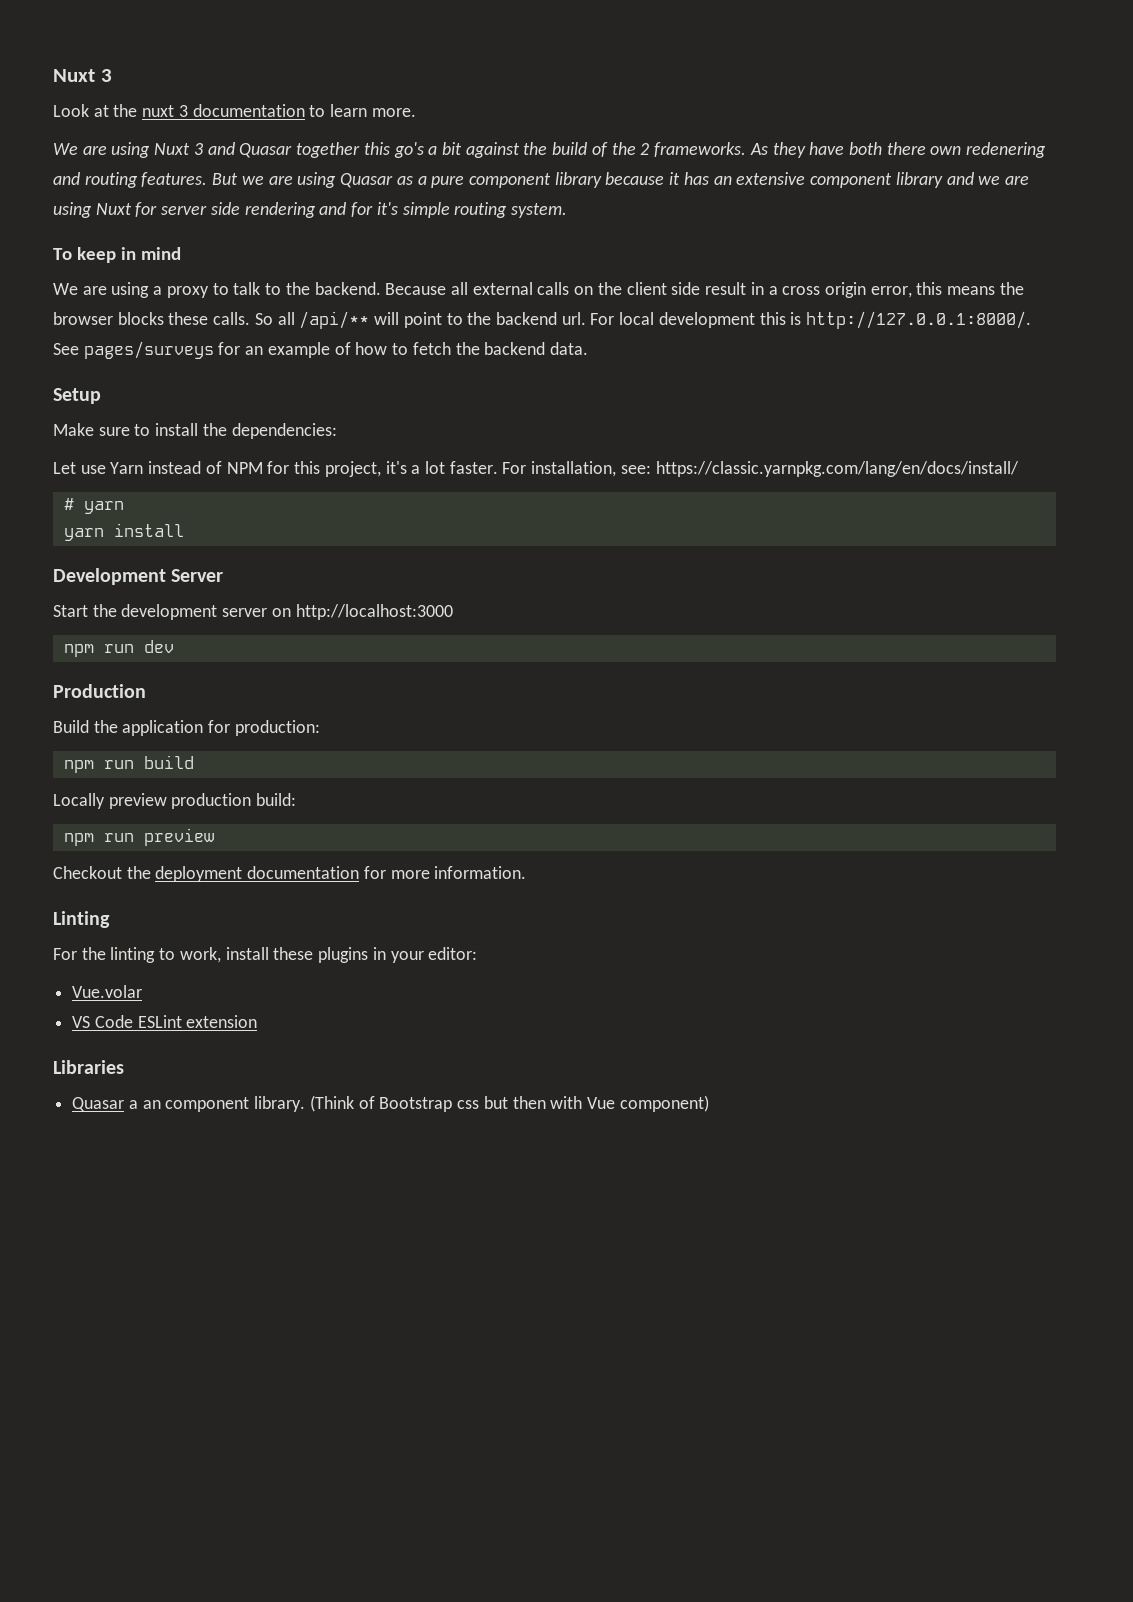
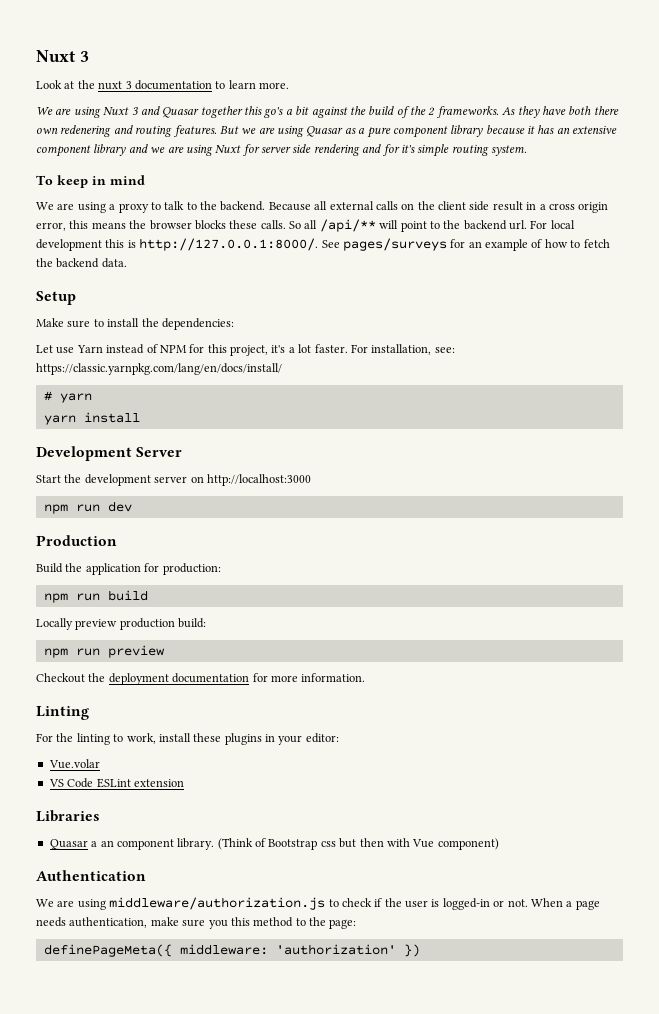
+ Authentication
+ We are using middleware/authorization.js to check if the user is logged-in or not. When a page needs authentication, make sure you this method to the page:
+ definePageMeta({ middleware: 'authorization' })

